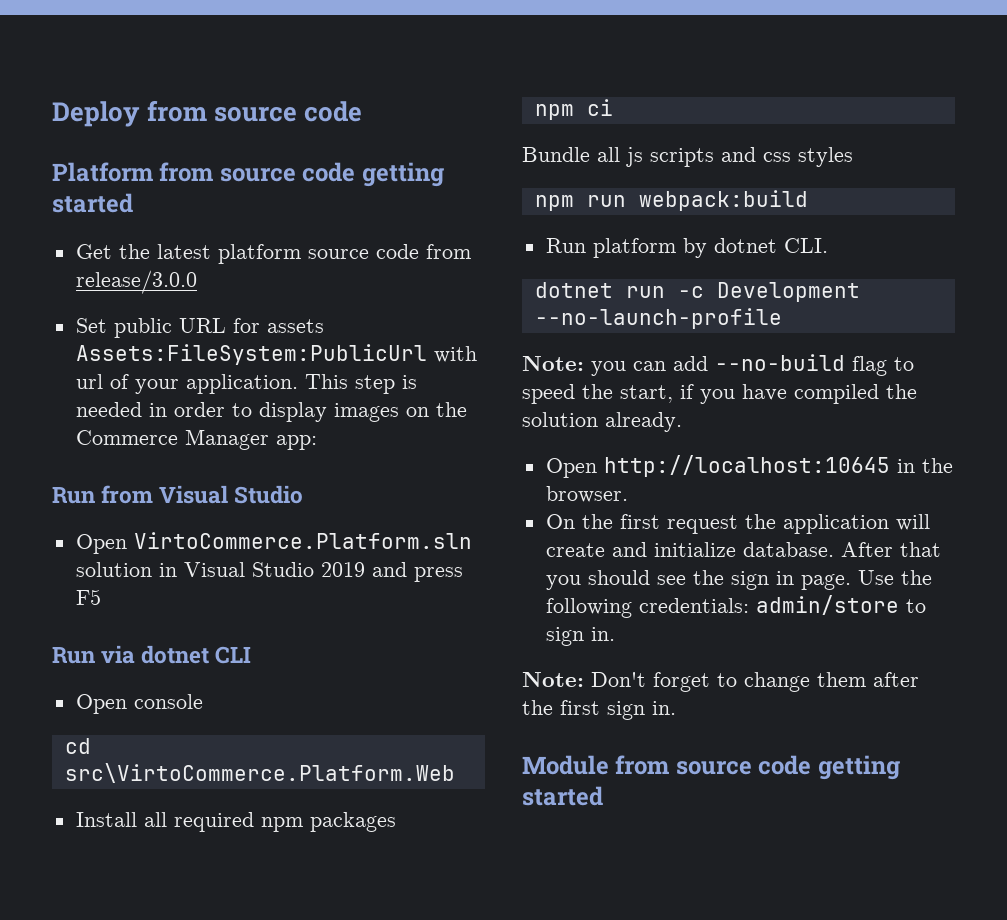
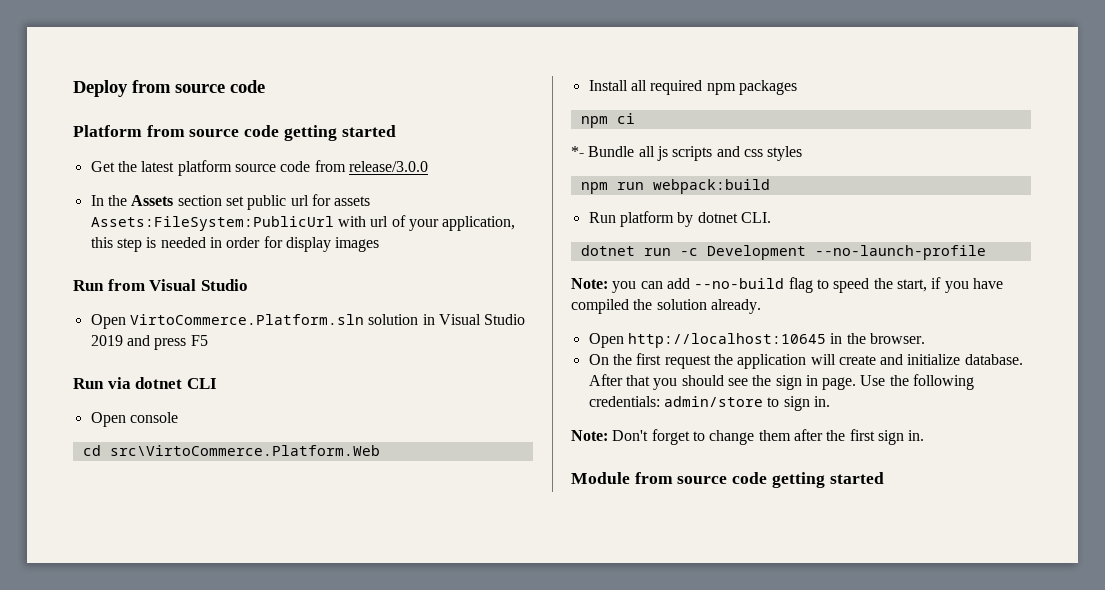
- Set public URL for assets Assets:FileSystem:PublicUrl with url of your application. This step is needed in order to display images on the Commerce Manager app:
+ In the Assets section set public url for assets Assets:FileSystem:PublicUrl with url of your application, this step is needed in order for display images
- Bundle all js scripts and css styles
+ *- Bundle all js scripts and css styles

